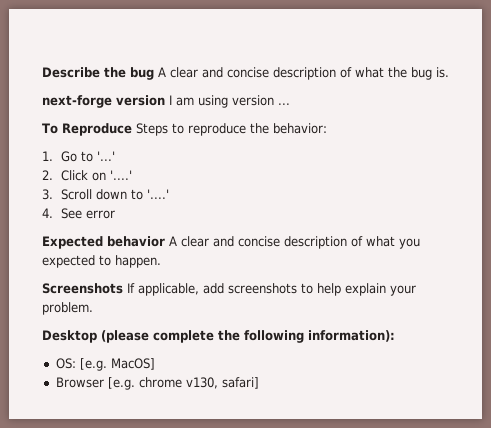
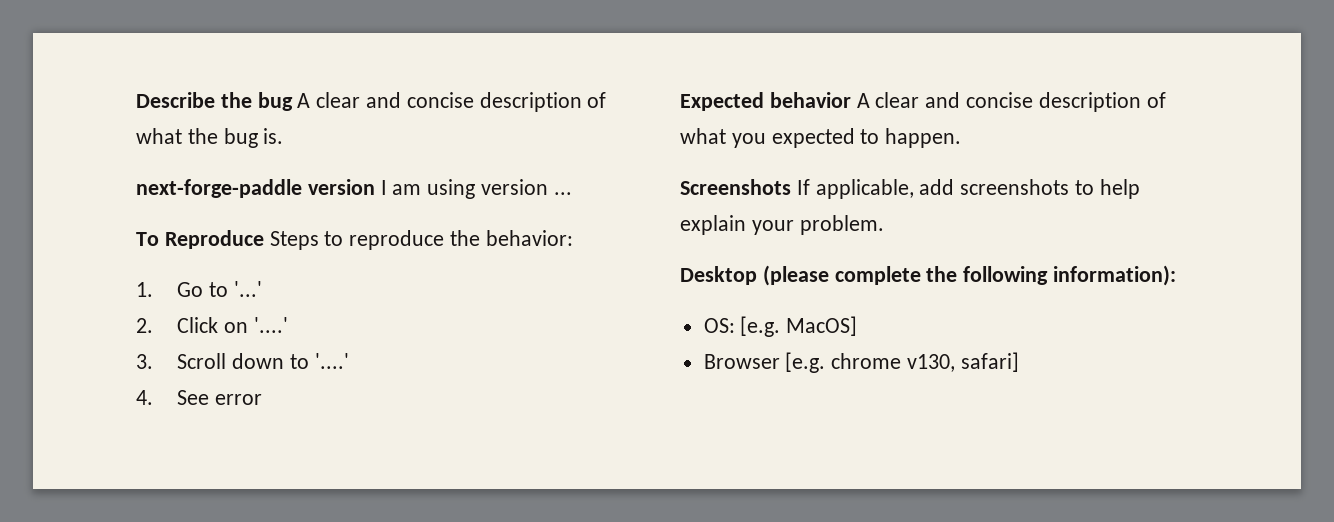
- next-forge version I am using version ...
+ next-forge-paddle version I am using version ...

